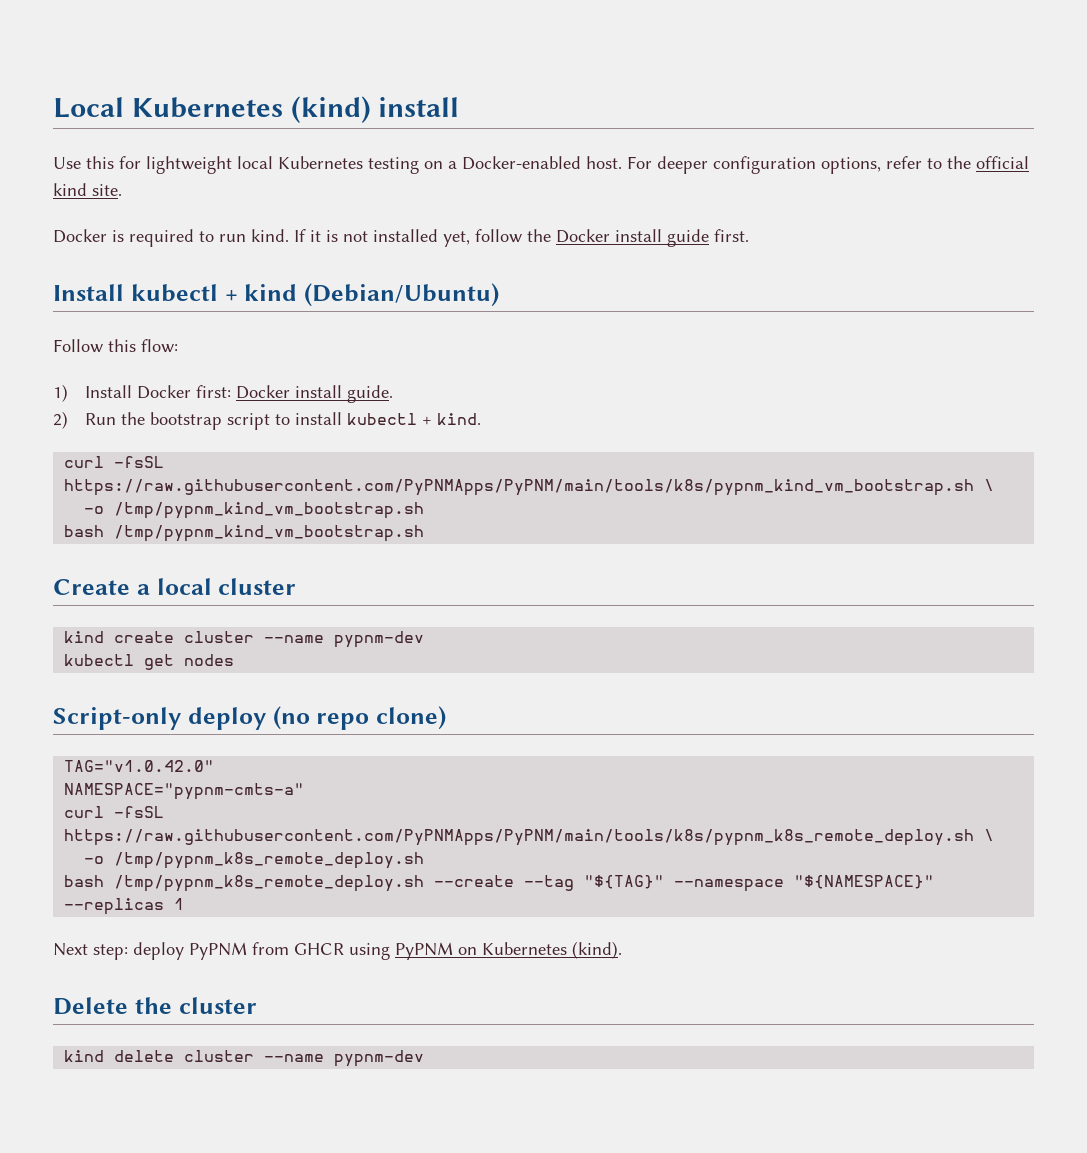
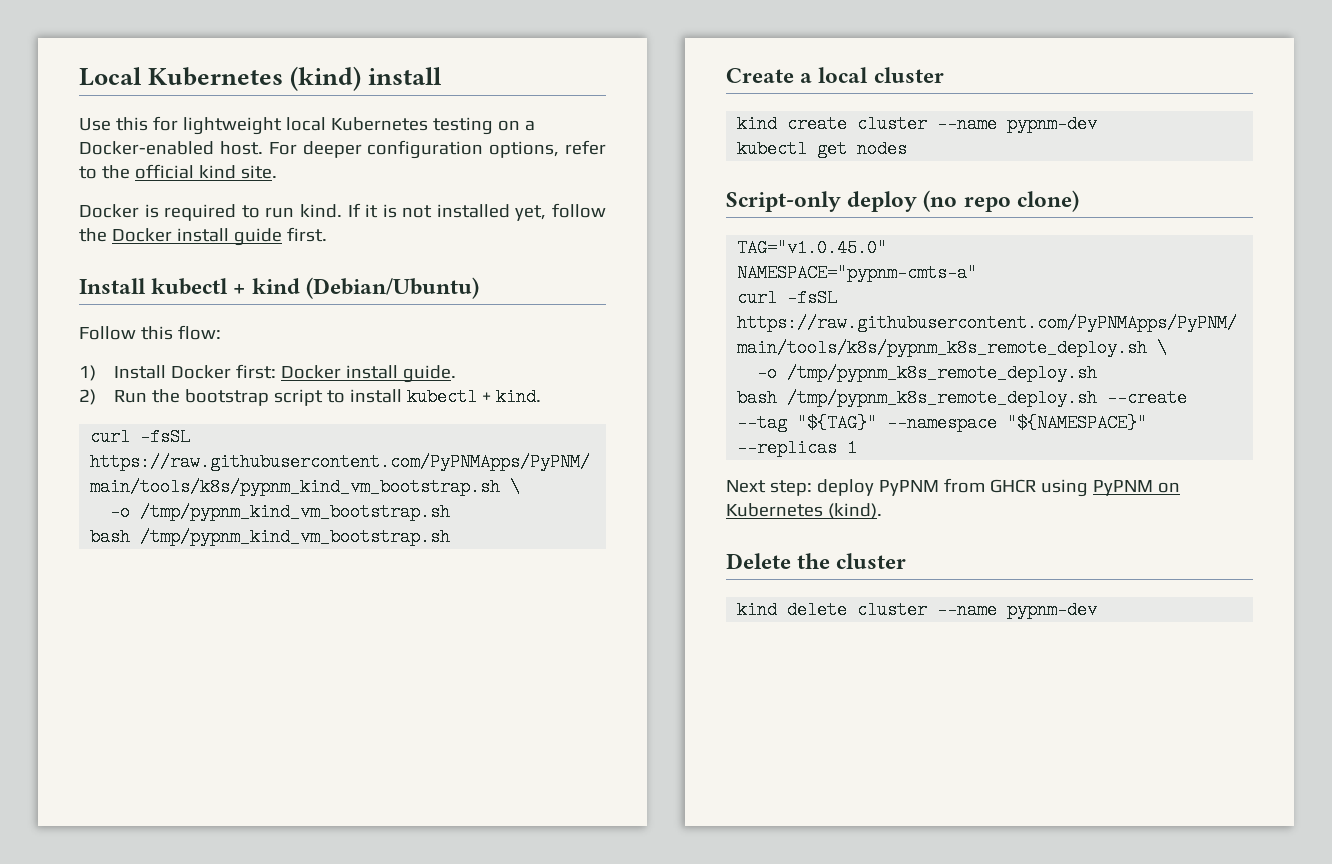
- TAG="v1.0.42.0"
+ TAG="v1.0.45.0"

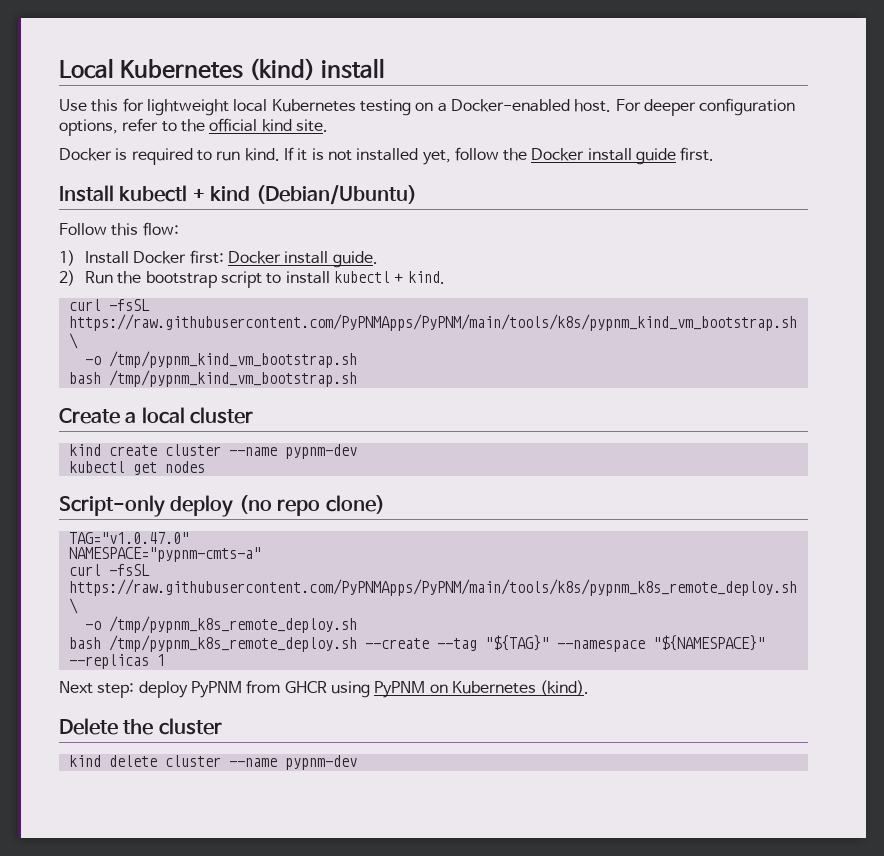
- TAG="v1.0.45.0"
+ TAG="v1.0.47.0"

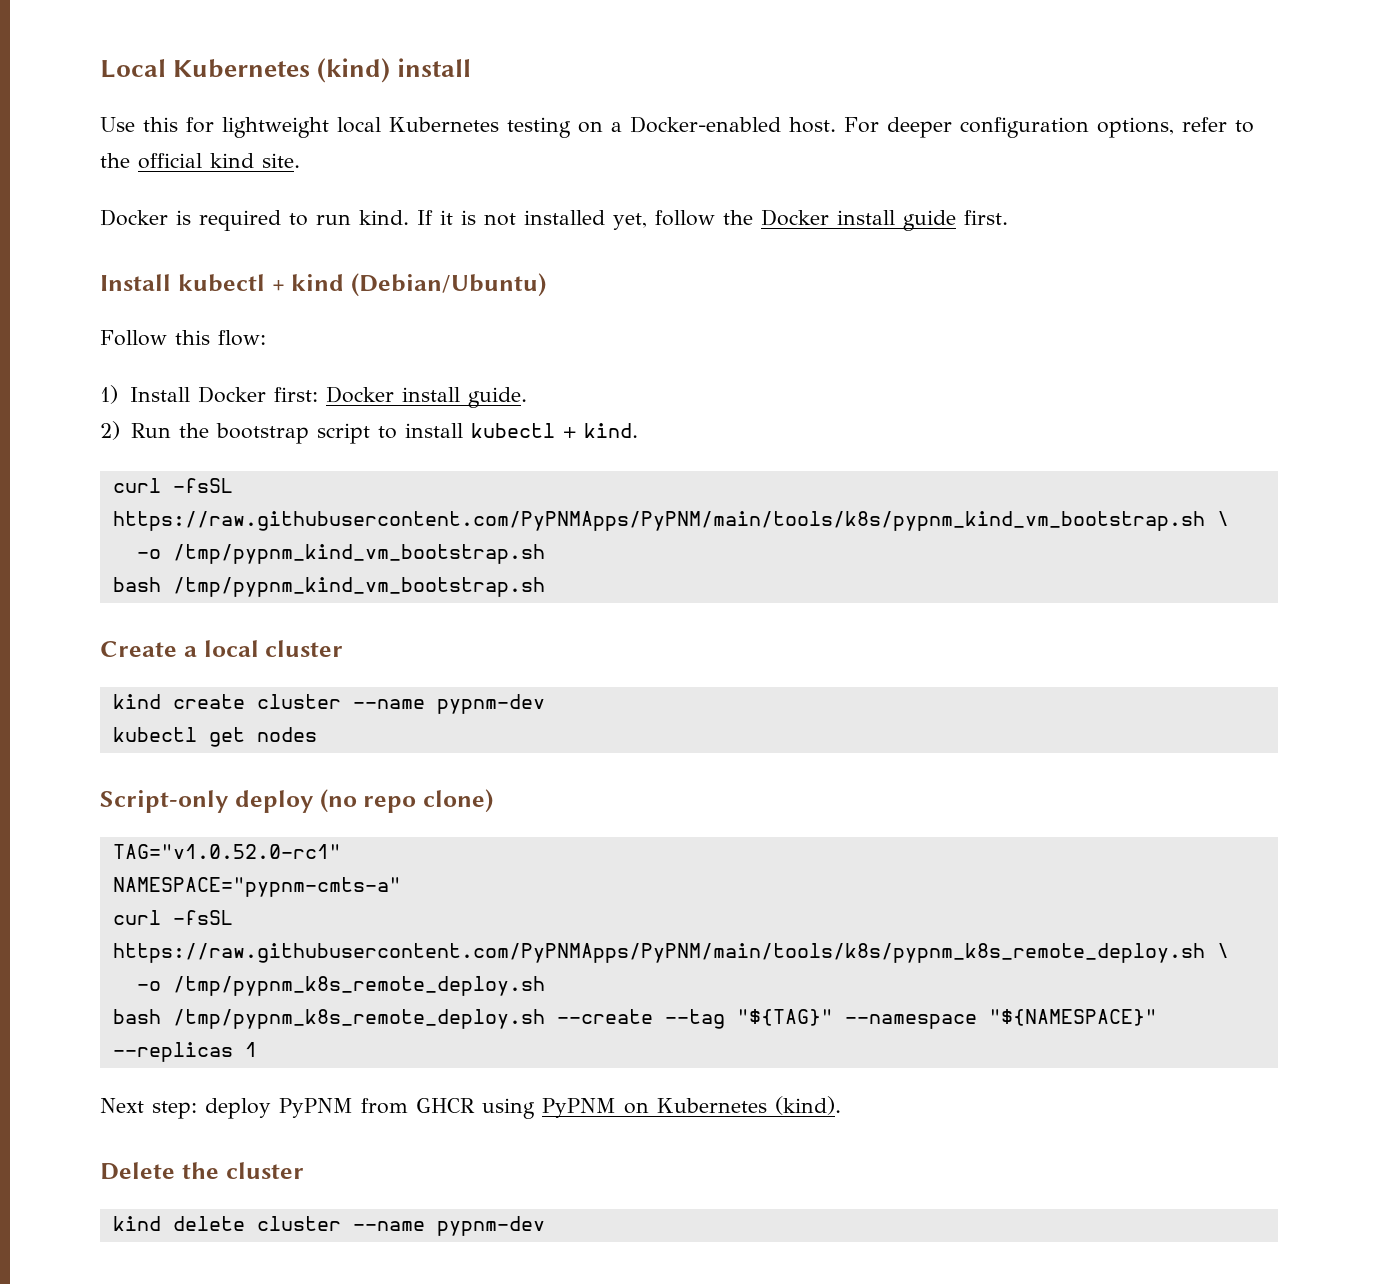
- TAG="v1.0.47.0"
+ TAG="v1.0.52.0-rc1"

